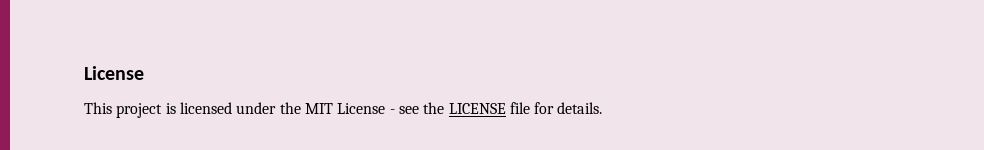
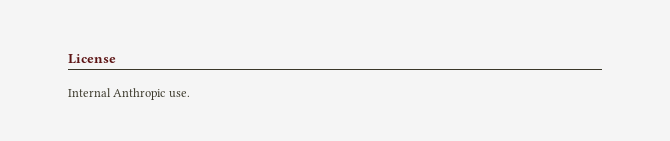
- This project is licensed under the MIT License - see the LICENSE file for details.
+ Internal Anthropic use.

